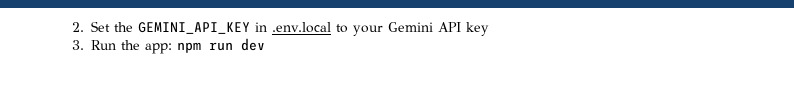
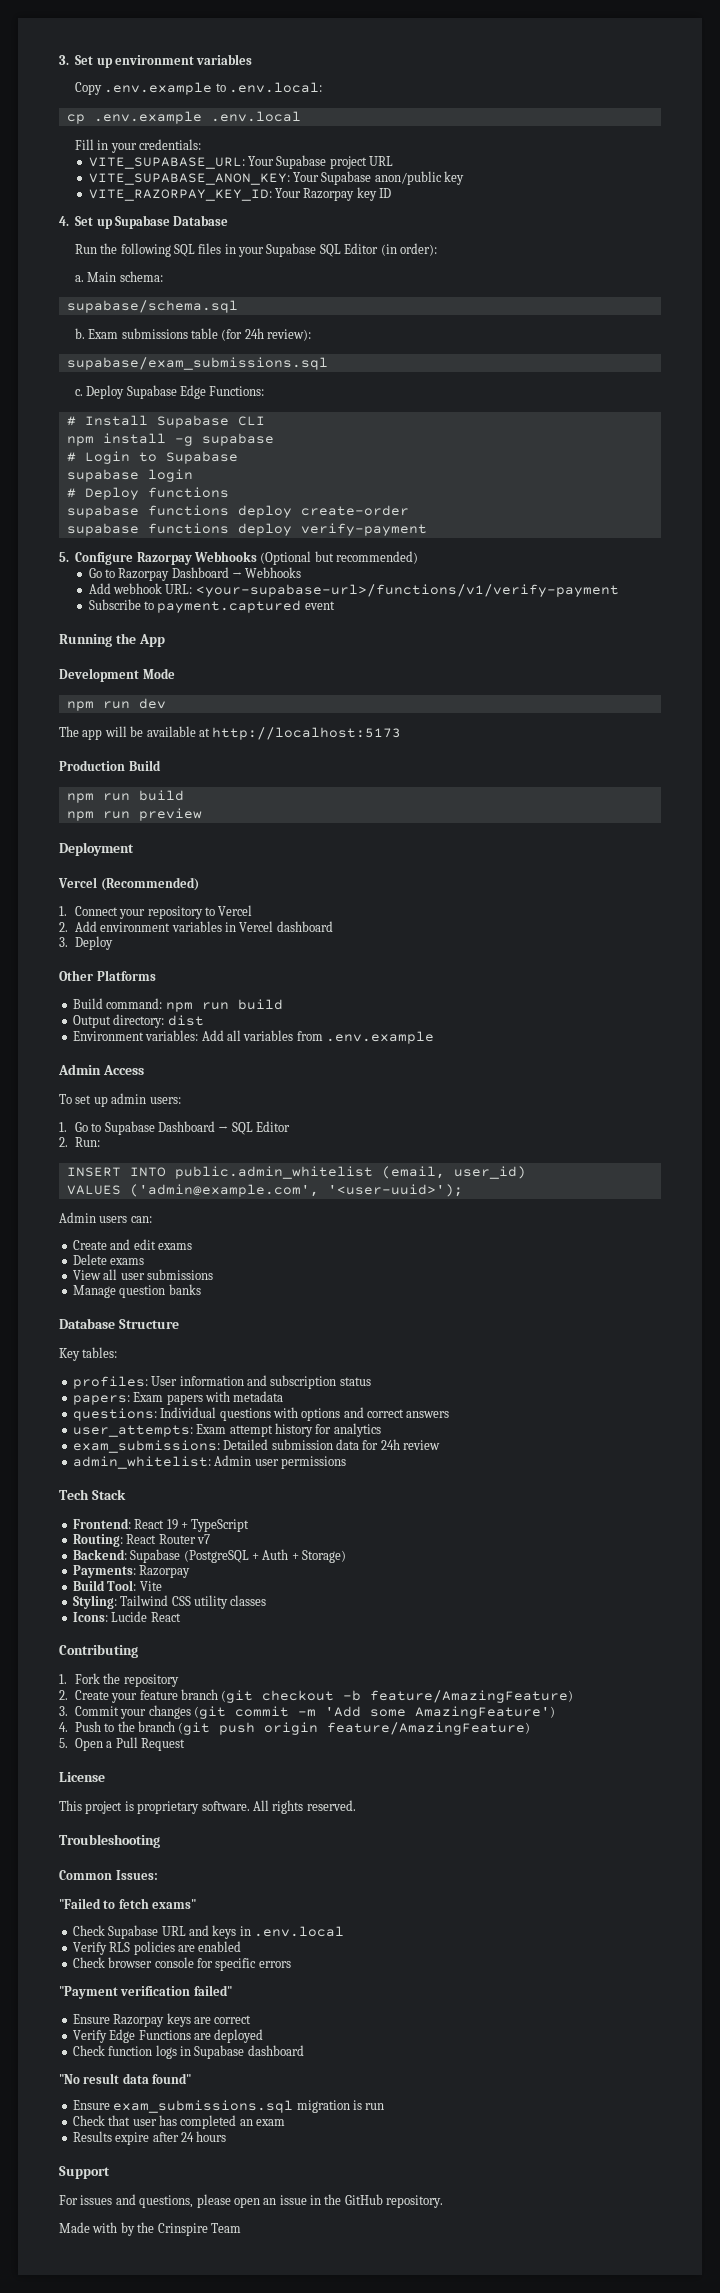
- 2. Set the GEMINI_API_KEY in .env.local to your Gemini API key
- 3. Run the app: npm run dev
+ 3. Set up environment variables
+ Copy .env.example to .env.local:
+ cp .env.example .env.local
+ Fill in your credentials:
+ VITE_SUPABASE_URL: Your Supabase project URL
+ VITE_SUPABASE_ANON_KEY: Your Supabase anon/public key
+ VITE_RAZORPAY_KEY_ID: Your Razorpay key ID
+ 4. Set up Supabase Database
+ Run the following SQL files in your Supabase SQL Editor (in order):
+ a. Main schema:
+ supabase/schema.sql
+ b. Exam submissions table (for 24h review):
+ supabase/exam_submissions.sql
+ c. Deploy Supabase Edge Functions:
+ # Install Supabase CLI
+ npm install -g supabase
+ # Login to Supabase
+ supabase login
+ # Deploy functions
+ supabase functions deploy create-order
+ supabase functions deploy verify-payment
+ 5. Configure Razorpay Webhooks (Optional but recommended)
+ Go to Razorpay Dashboard → Webhooks
+ Add webhook URL: <your-supabase-url>/functions/v1/verify-payment
+ Subscribe to payment.captured event
+ Running the App
+ Development Mode
+ npm run dev
+ The app will be available at http://localhost:5173
+ Production Build
+ npm run build
+ npm run preview
+ Deployment
+ Vercel (Recommended)
+ 1. Connect your repository to Vercel
+ 2. Add environment variables in Vercel dashboard
+ 3. Deploy
+ Other Platforms
+ Build command: npm run build
+ Output directory: dist
+ Environment variables: Add all variables from .env.example
+ Admin Access
+ To set up admin users:
+ 1. Go to Supabase Dashboard → SQL Editor
+ 2. Run:
+ INSERT INTO public.admin_whitelist (email, user_id)
+ VALUES ('admin@example.com', '<user-uuid>');
+ Admin users can:
+ Create and edit exams
+ Delete exams
+ View all user submissions
+ Manage question banks
+ Database Structure
+ Key tables:
+ profiles: User information and subscription status
+ papers: Exam papers with metadata
+ questions: Individual questions with options and correct answers
+ user_attempts: Exam attempt history for analytics
+ exam_submissions: Detailed submission data for 24h review
+ admin_whitelist: Admin user permissions
+ Tech Stack
+ Frontend: React 19 + TypeScript
+ Routing: React Router v7
+ Backend: Supabase (PostgreSQL + Auth + Storage)
+ Payments: Razorpay
+ Build Tool: Vite
+ Styling: Tailwind CSS utility classes
+ Icons: Lucide React
+ Contributing
+ 1. Fork the repository
+ 2. Create your feature branch (git checkout -b feature/AmazingFeature)
+ 3. Commit your changes (git commit -m 'Add some AmazingFeature')
+ 4. Push to the branch (git push origin feature/AmazingFeature)
+ 5. Open a Pull Request
+ License
+ This project is proprietary software. All rights reserved.
+ Troubleshooting
+ Common Issues:
+ "Failed to fetch exams"
+ Check Supabase URL and keys in .env.local
+ Verify RLS policies are enabled
+ Check browser console for specific errors
+ "Payment verification failed"
+ Ensure Razorpay keys are correct
+ Verify Edge Functions are deployed
+ Check function logs in Supabase dashboard
+ "No result data found"
+ Ensure exam_submissions.sql migration is run
+ Check that user has completed an exam
+ Results expire after 24 hours
+ Support
+ For issues and questions, please open an issue in the GitHub repository.
+ Made with by the Crinspire Team

